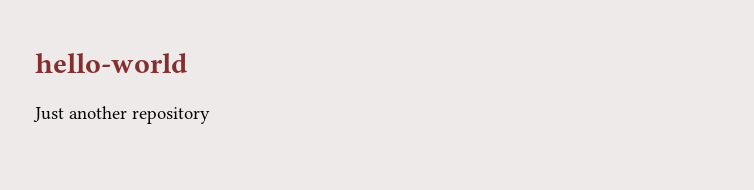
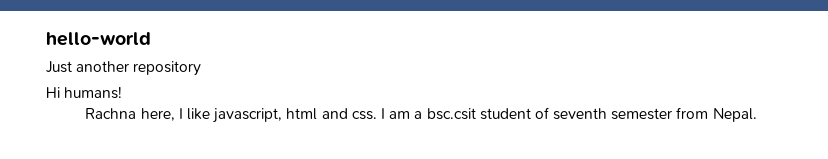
+ Hi humans!
+ Rachna here, I like javascript, html and css. I am a bsc.csit student of seventh semester from Nepal.

